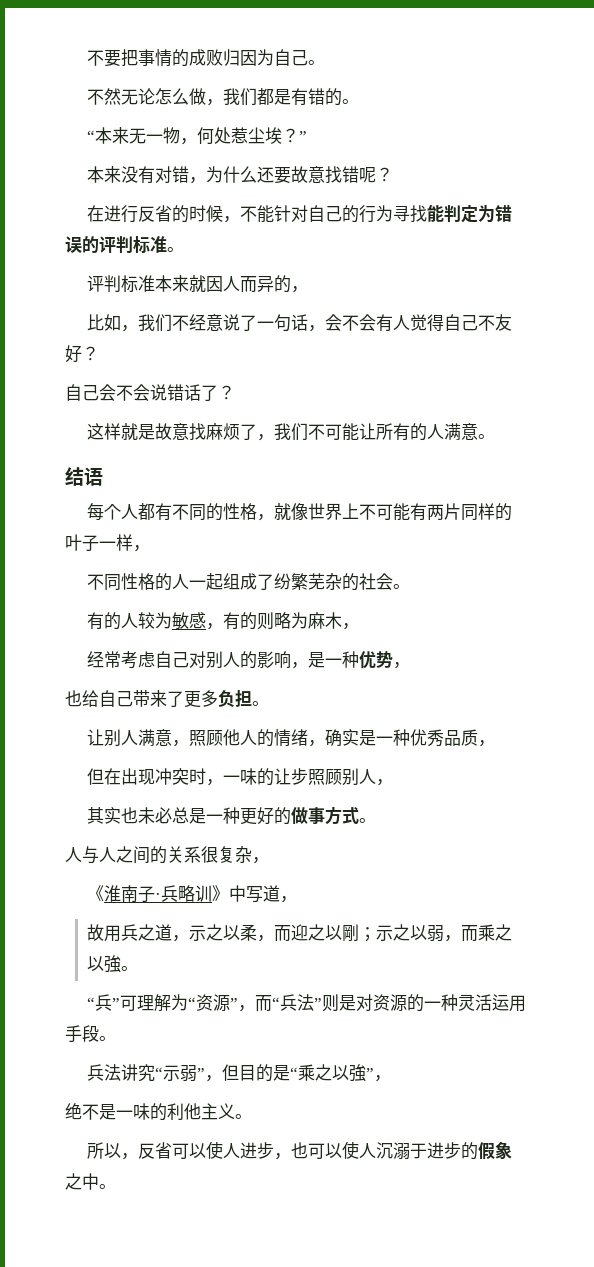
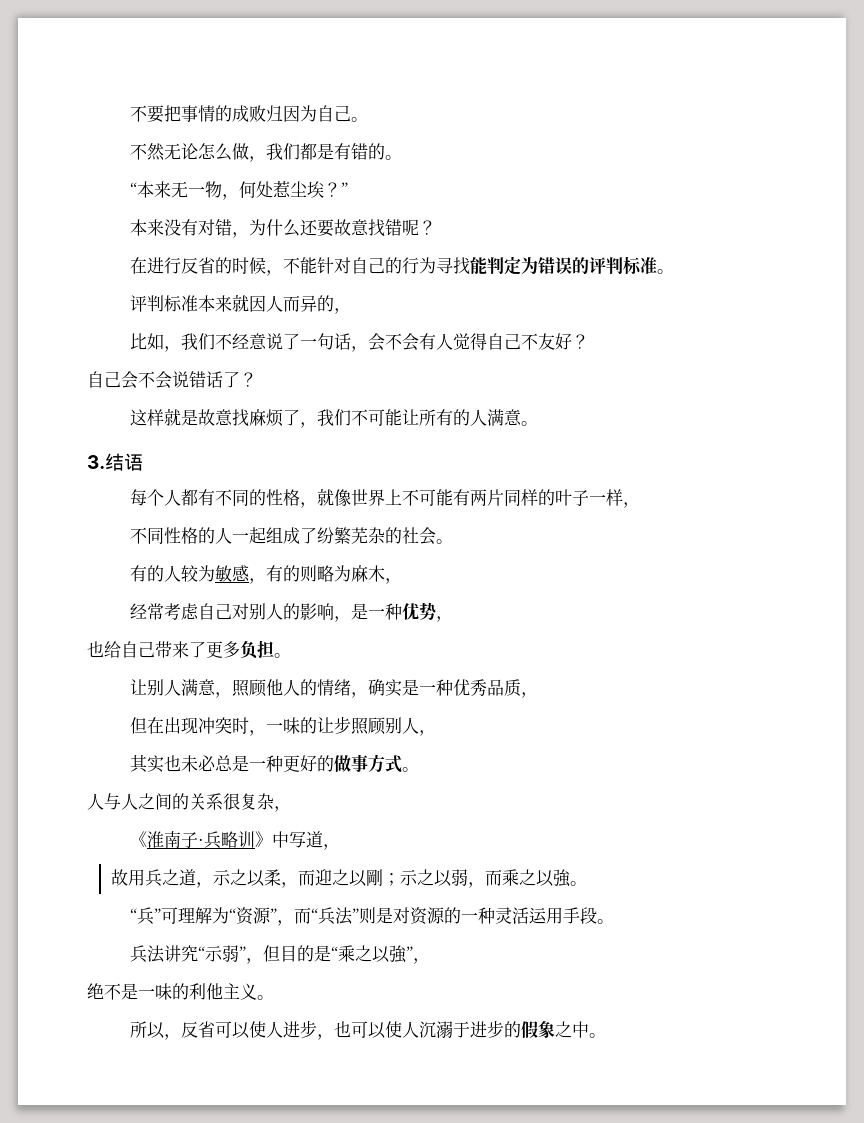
- 结语
+ 3.结语

